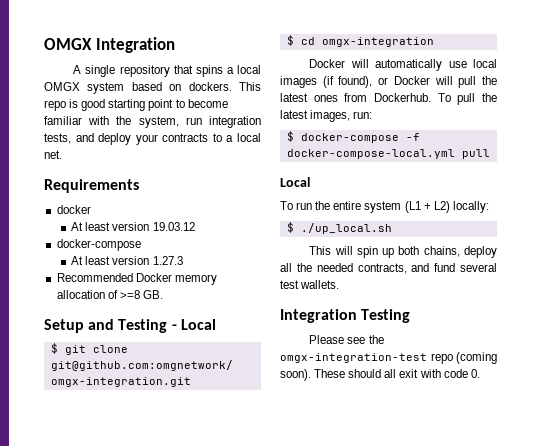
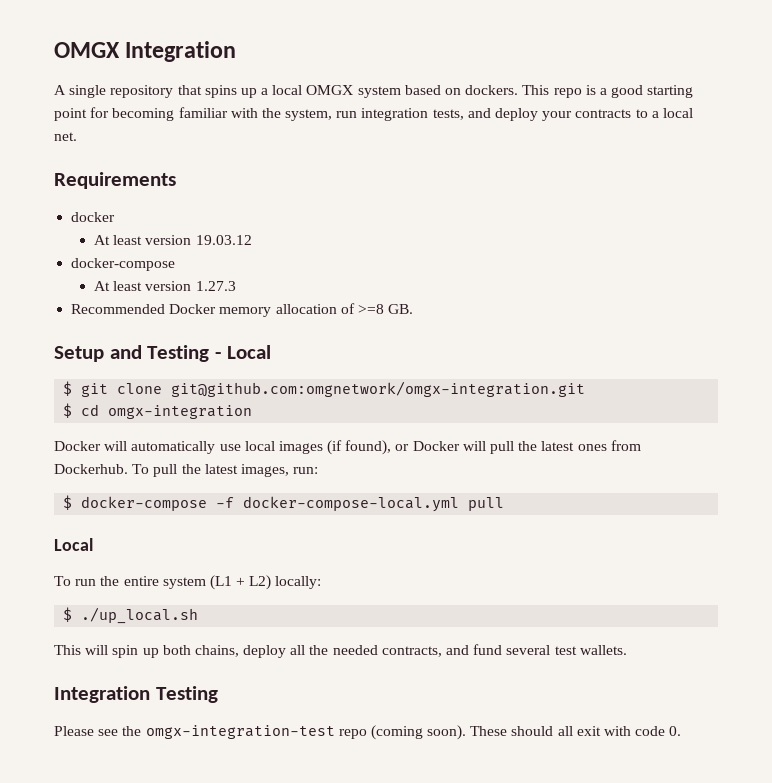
- A single repository that spins a local OMGX system based on dockers.
+ A single repository that spins up a local OMGX system based on dockers.
- This repo is good starting point to become familiar with the system, run integration tests, and deploy your contracts to a local net.
+ This repo is a good starting point for becoming familiar with the system, run integration tests, and deploy your contracts to a local net.

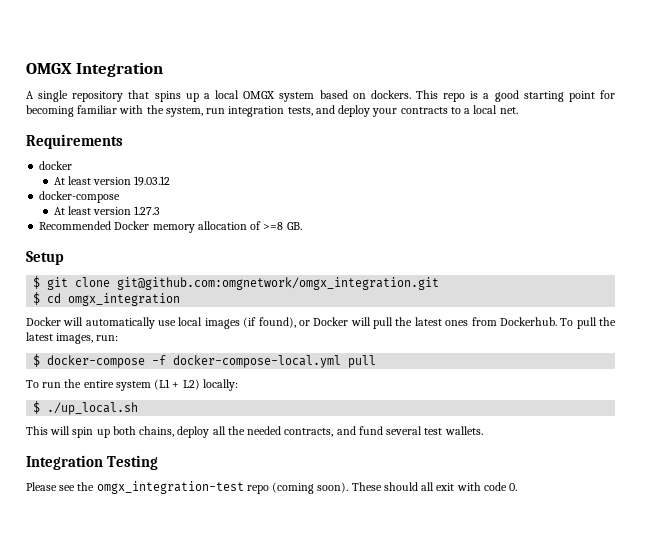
- Setup and Testing - Local
+ Setup
- $ git clone git@github.com:omgnetwork/omgx-integration.git
+ $ git clone git@github.com:omgnetwork/omgx_integration.git
- $ cd omgx-integration
+ $ cd omgx_integration
  $ docker-compose -f docker-compose-local.yml pull
- Local
- Please see the omgx-integration-test repo (coming soon).
+ Please see the omgx_integration-test repo (coming soon).

